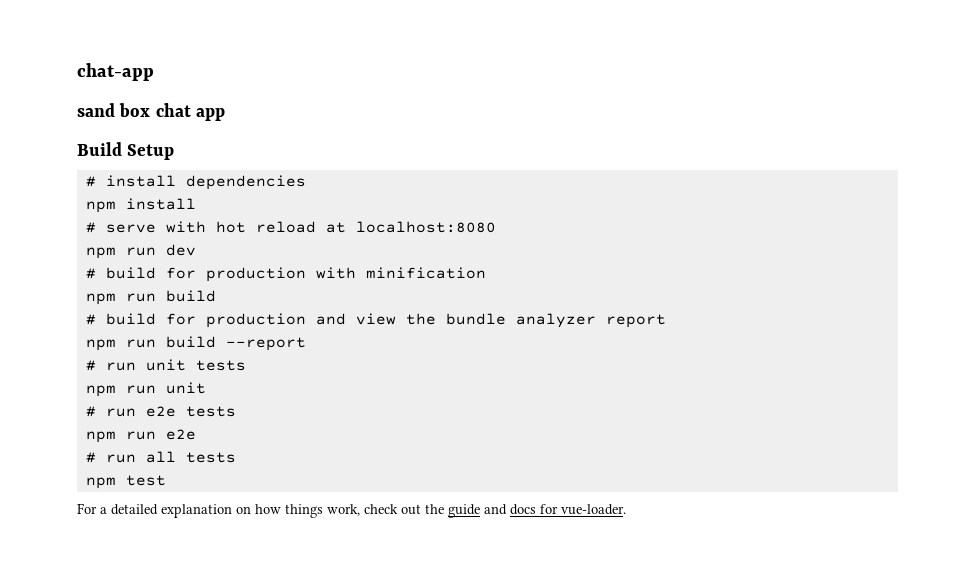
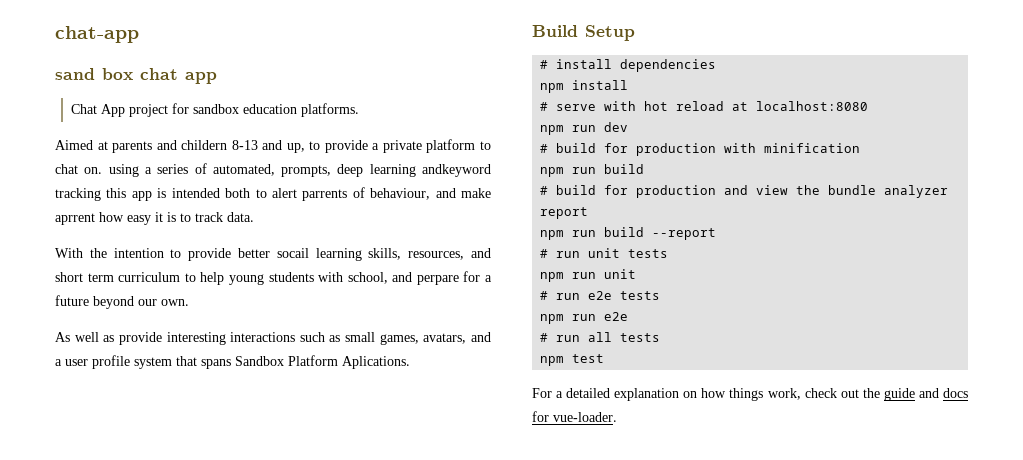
+ Chat App project for sandbox education platforms.
+ Aimed at parents and childern 8-13 and up, to provide a private platform to chat on. using a series of automated, prompts, deep learning andkeyword tracking this app is intended both to alert parrents of behaviour, and make aprrent how easy it is to track data.
+ With the intention to provide better socail learning skills, resources, and short term curriculum to help young students with school, and perpare for a future beyond our own.
+ As well as provide interesting interactions such as small games, avatars, and a user profile system that spans Sandbox Platform Aplications.

